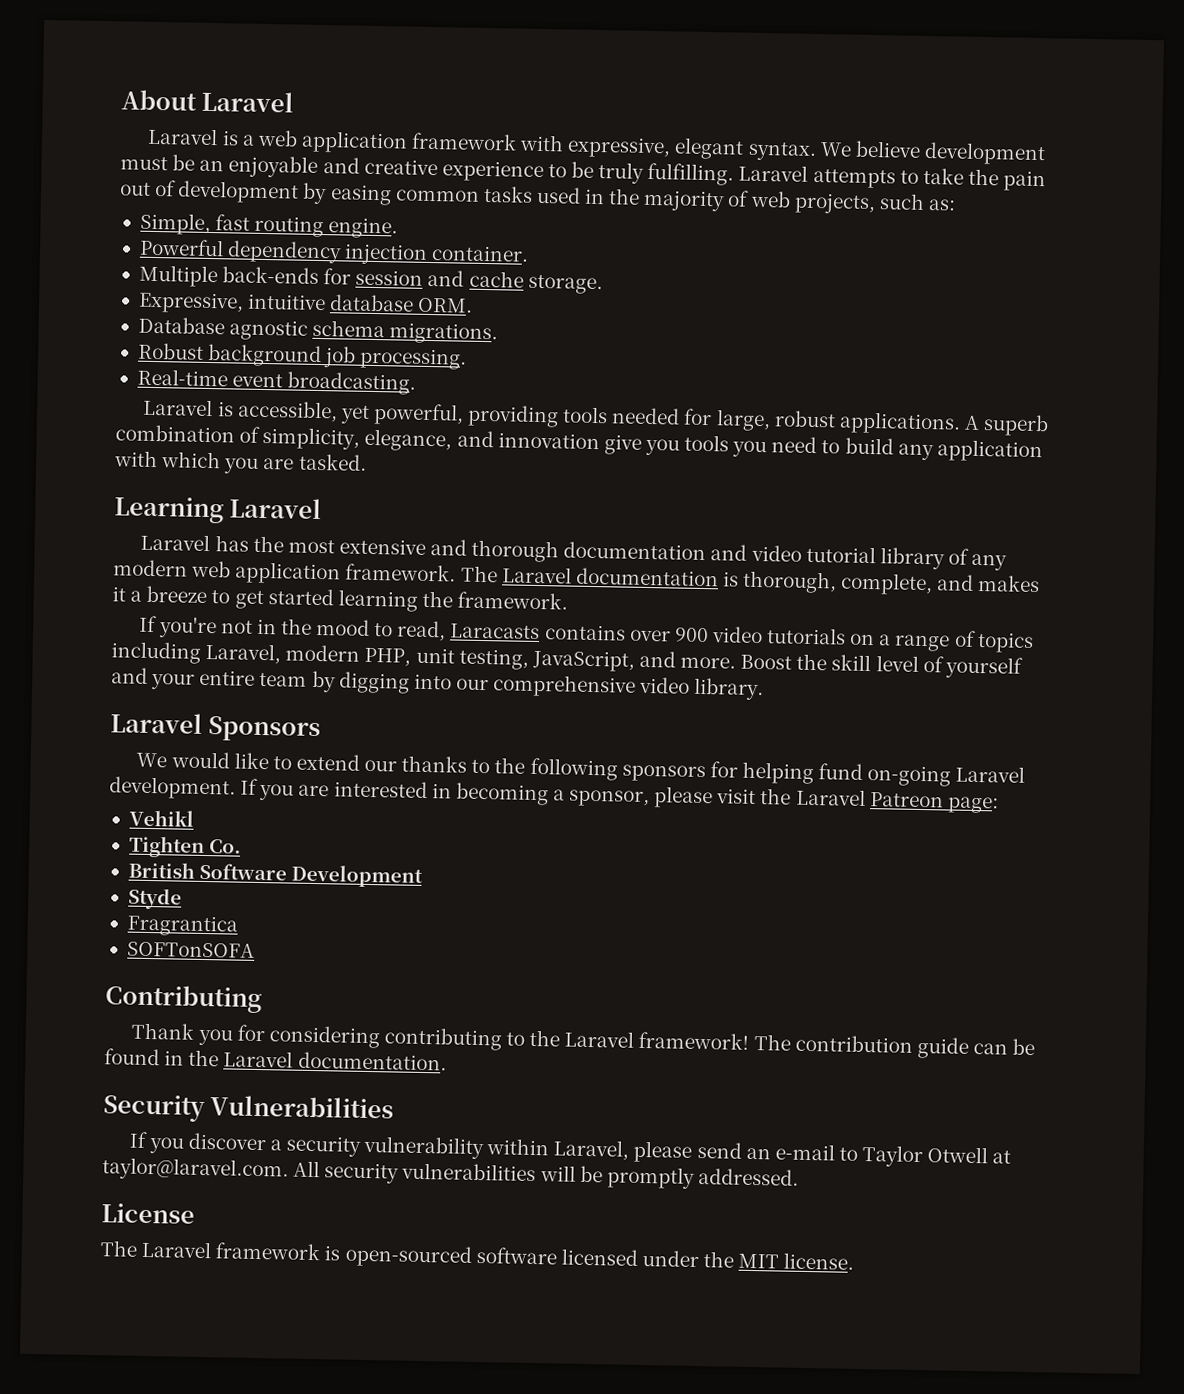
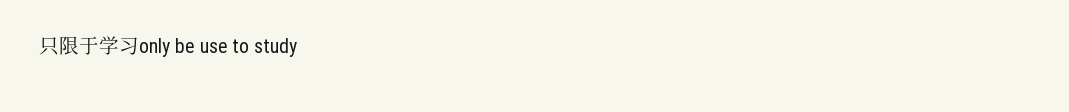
- About Laravel
- Laravel is a web application framework with expressive, elegant syntax. We believe development must be an enjoyable and creative experience to be truly fulfilling. Laravel attempts to take the pain out of development by easing common tasks used in the majority of web projects, such as:
- Simple, fast routing engine.
- Powerful dependency injection container.
- Multiple back-ends for session and cache storage.
- Expressive, intuitive database ORM.
- Database agnostic schema migrations.
- Robust background job processing.
- Real-time event broadcasting.
- Laravel is accessible, yet powerful, providing tools needed for large, robust applications. A superb combination of simplicity, elegance, and innovation give you tools you need to build any application with which you are tasked.
- Learning Laravel
- Laravel has the most extensive and thorough documentation and video tutorial library of any modern web application framework. The Laravel documentation is thorough, complete, and makes it a breeze to get started learning the framework.
- If you're not in the mood to read, Laracasts contains over 900 video tutorials on a range of topics including Laravel, modern PHP, unit testing, JavaScript, and more. Boost the skill level of yourself and your entire team by digging into our comprehensive video library.
- Laravel Sponsors
- We would like to extend our thanks to the following sponsors for helping fund on-going Laravel development. If you are interested in becoming a sponsor, please visit the Laravel Patreon page:
- Vehikl
- Tighten Co.
- British Software Development
- Styde
- Fragrantica
- SOFTonSOFA
- Contributing
- Thank you for considering contributing to the Laravel framework! The contribution guide can be found in the Laravel documentation.
- Security Vulnerabilities
- If you discover a security vulnerability within Laravel, please send an e-mail to Taylor Otwell at taylor@laravel.com. All security vulnerabilities will be promptly addressed.
- License
- The Laravel framework is open-sourced software licensed under the MIT license.
+ 只限于学习only be use to study

